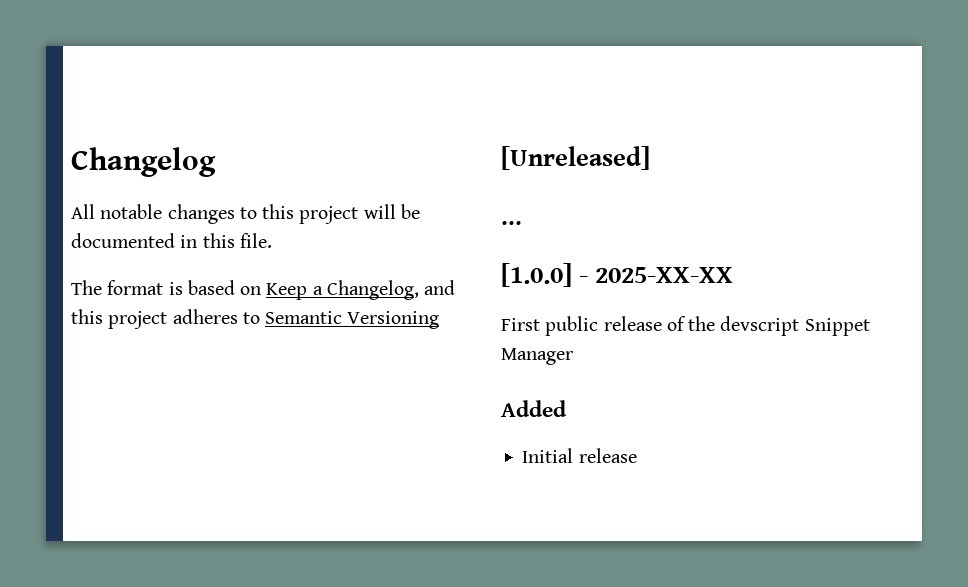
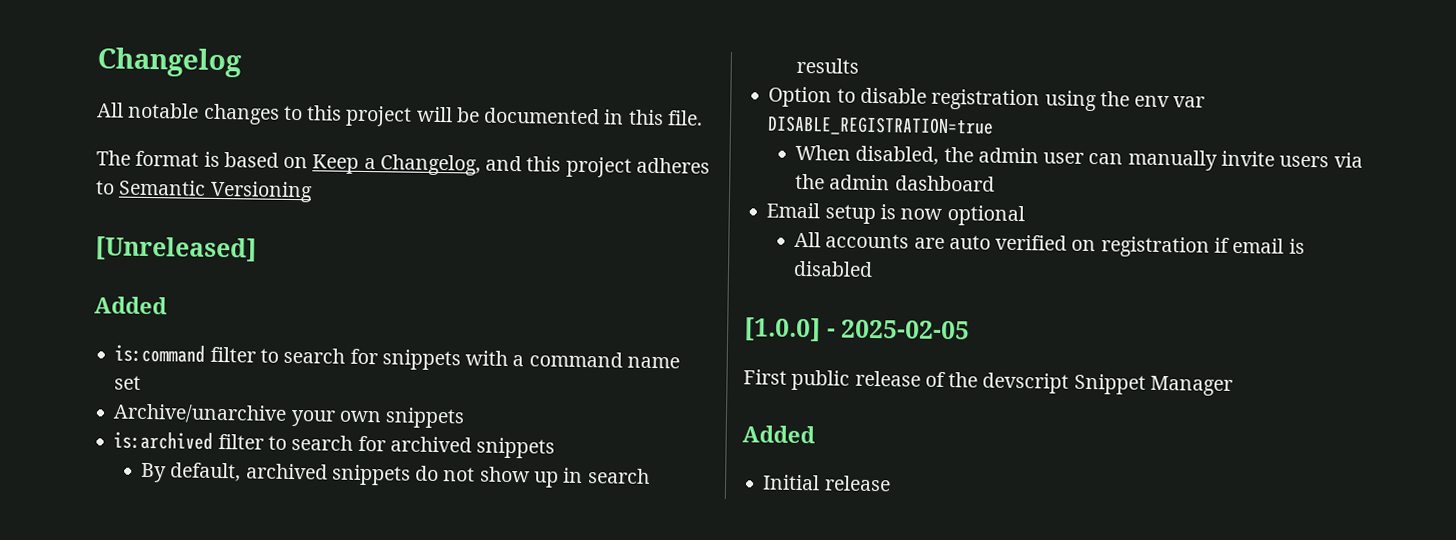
  [Unreleased]
- ...
+ Added
+ is:command filter to search for snippets with a command name set
+ Archive/unarchive your own snippets
+ is:archived filter to search for archived snippets
+ By default, archived snippets do not show up in search results
+ Option to disable registration using the env var DISABLE_REGISTRATION=true
+ When disabled, the admin user can manually invite users via the admin dashboard
+ Email setup is now optional
+ All accounts are auto verified on registration if email is disabled
- [1.0.0] - 2025-XX-XX
+ [1.0.0] - 2025-02-05

